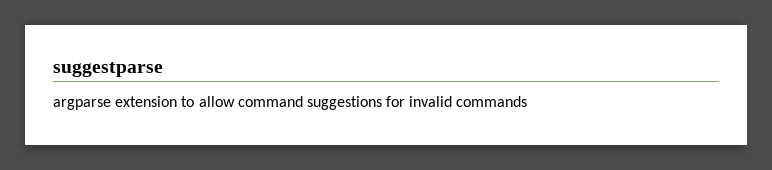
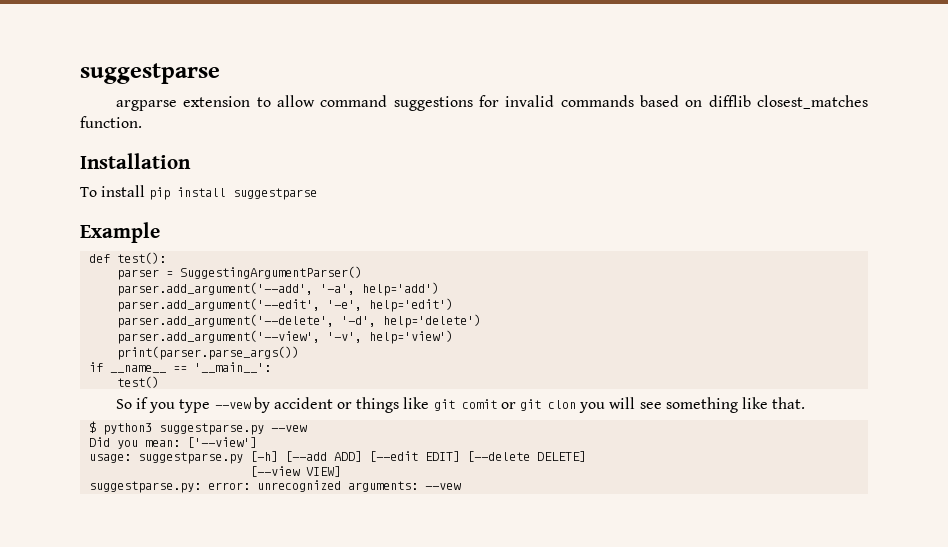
- argparse extension to allow command suggestions for invalid commands
+ argparse extension to allow command suggestions for invalid commands based on difflib closest_matches function.
+ Installation
+ To install pip install suggestparse
+ Example
+ def test():
+ parser = SuggestingArgumentParser()
+ parser.add_argument('--add', '-a', help='add')
+ parser.add_argument('--edit', '-e', help='edit')
+ parser.add_argument('--delete', '-d', help='delete')
+ parser.add_argument('--view', '-v', help='view')
+ print(parser.parse_args())
+ if __name__ == '__main__':
+ test()
+ So if you type --vew by accident or things like git comit or git clon you will see something like that.
+ $ python3 suggestparse.py --vew
+ Did you mean: ['--view']
+ usage: suggestparse.py [-h] [--add ADD] [--edit EDIT] [--delete DELETE]
+ [--view VIEW]
+ suggestparse.py: error: unrecognized arguments: --vew

